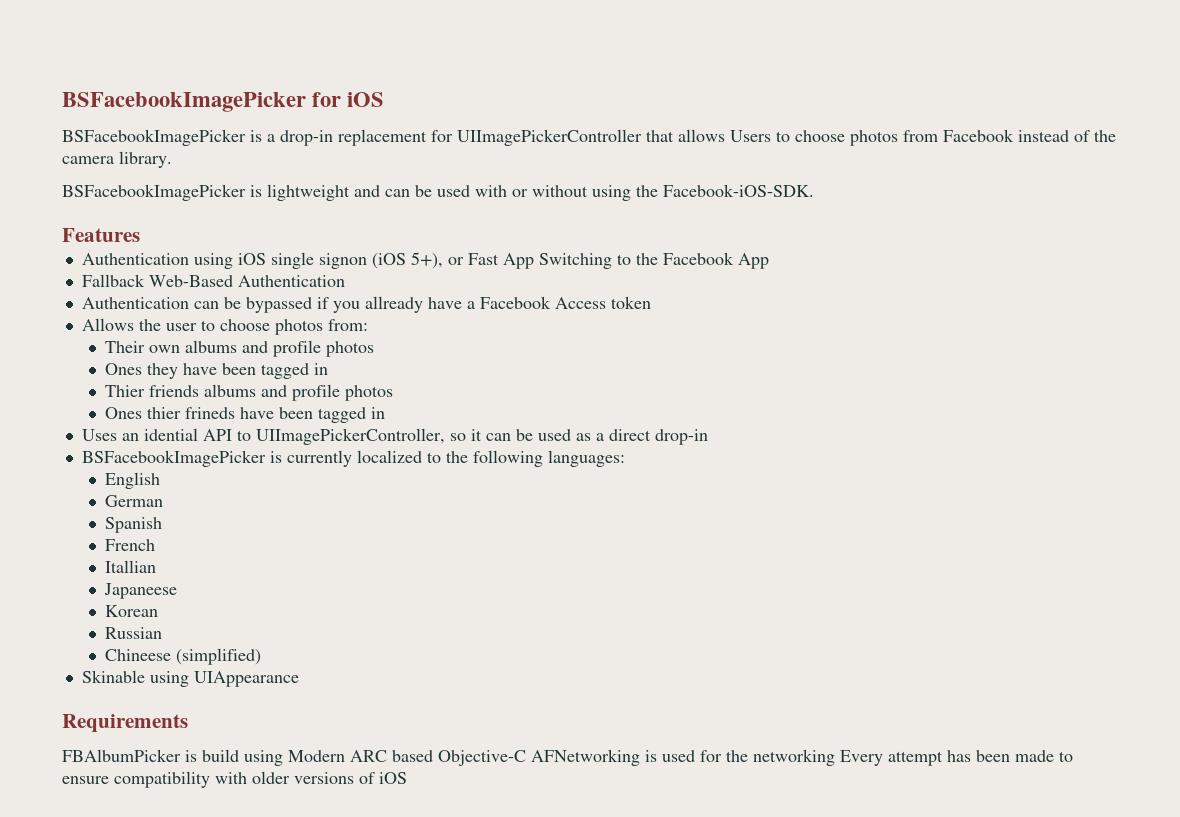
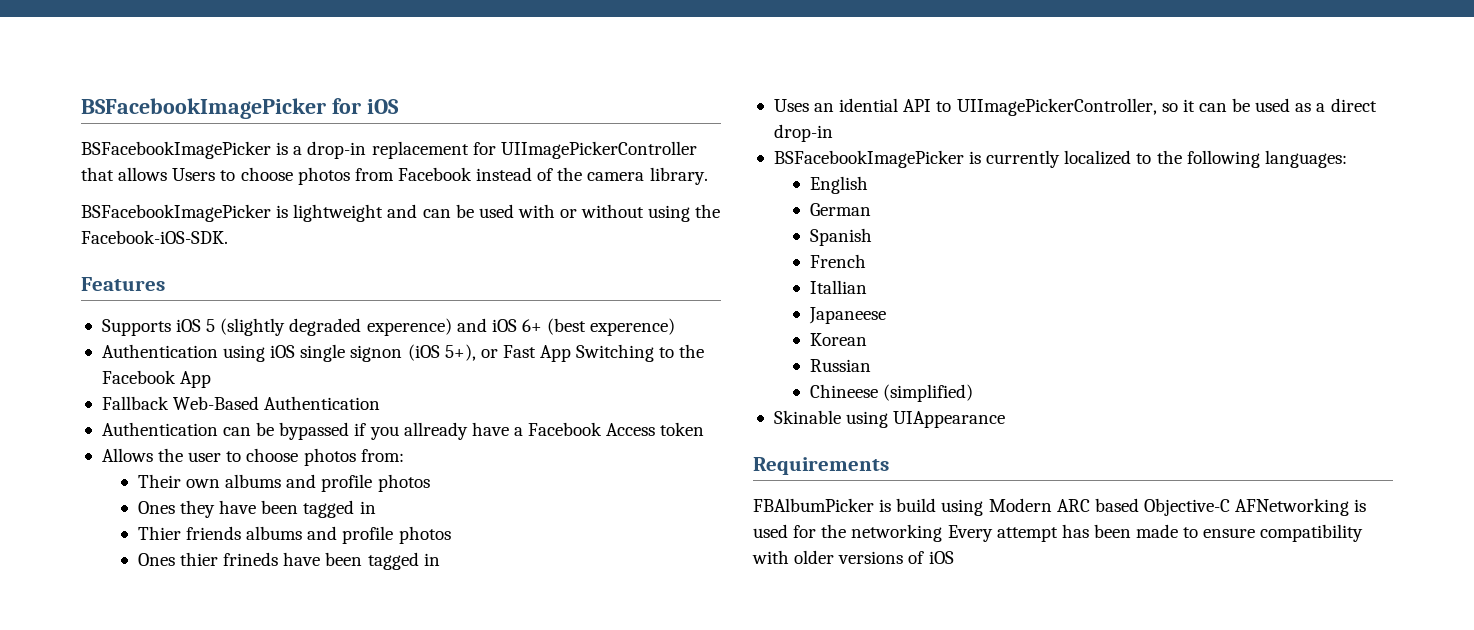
+ Supports iOS 5 (slightly degraded experence) and iOS 6+ (best experence)

